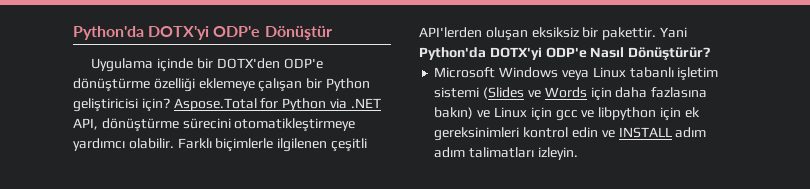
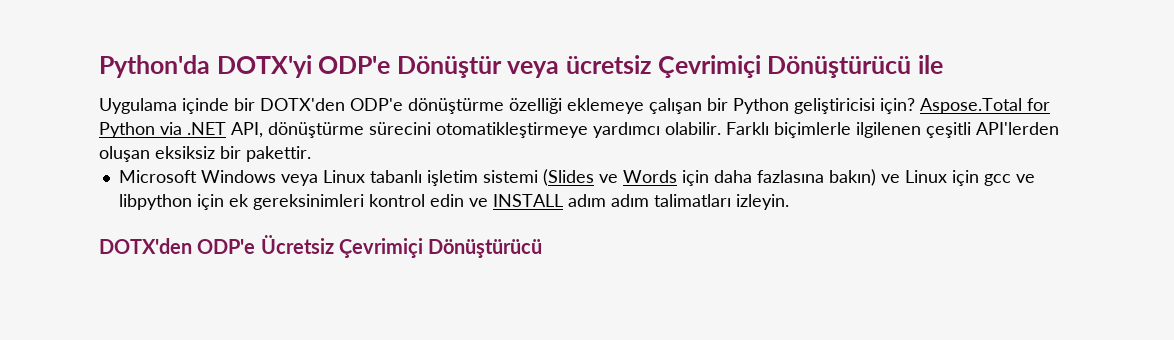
- Python'da DOTX'yi ODP'e Dönüştür
+ Python'da DOTX'yi ODP'e Dönüştür veya ücretsiz Çevrimiçi Dönüştürücü ile
- Yani Python'da DOTX'yi ODP'e Nasıl Dönüştürür?
+ DOTX'den ODP'e Ücretsiz Çevrimiçi Dönüştürücü

